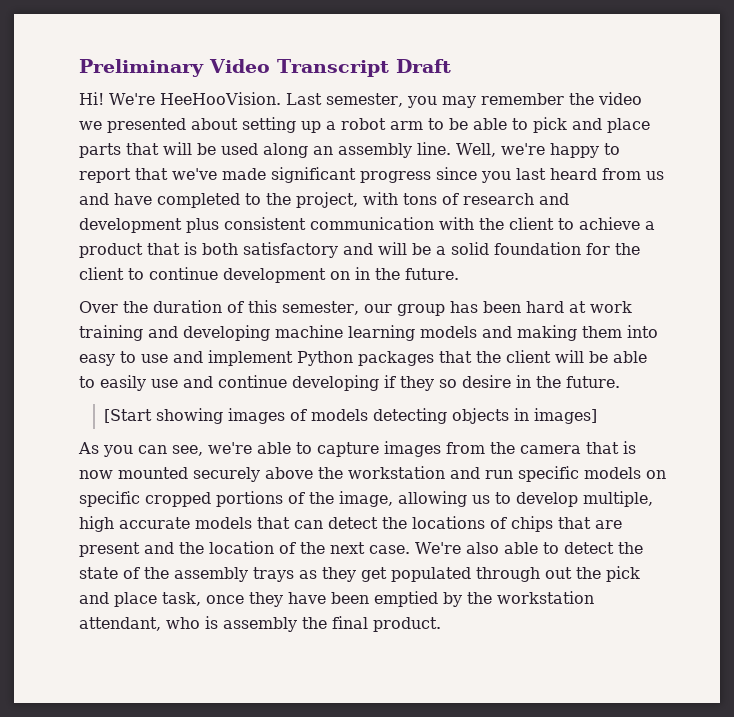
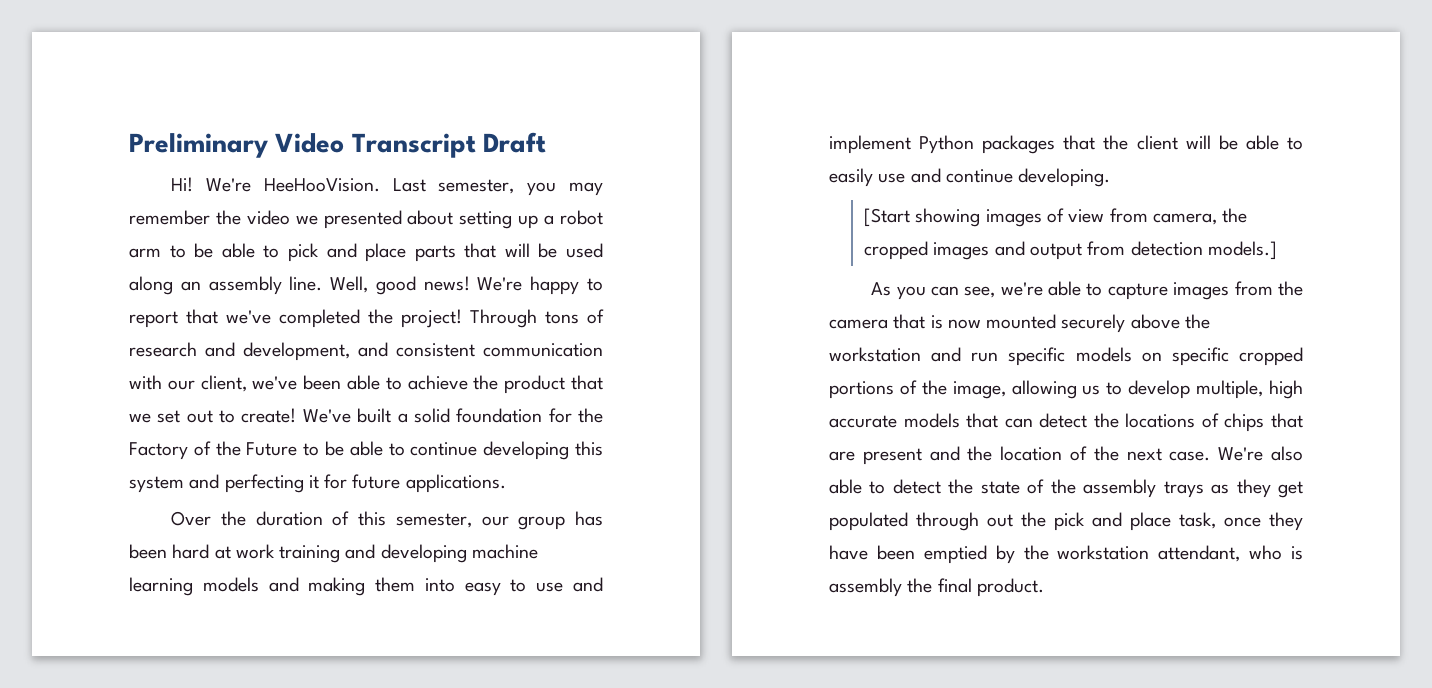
- Well, we're happy to report that we've made significant progress since you last heard from us and have completed to the project, with tons of research and development plus consistent communication with the client to achieve a product that is both satisfactory and will be a solid foundation for the client to continue development on in the future.
+ Well, good news! We're happy to report that we've completed the project! Through tons of research and development, and consistent communication with our client, we've been able to achieve the product that we set out to create! We've built a solid foundation for the Factory of the Future to be able to continue developing this system and perfecting it for future applications.
- Over the duration of this semester, our group has been hard at work training and developing machine learning models and making them into easy to use and implement Python packages that the client will be able to easily use and continue developing if they so desire in the future.
- [Start showing images of models detecting objects in images]
+ Over the duration of this semester, our group has been hard at work training and developing machine learning models and making them into easy to use and implement Python packages that the client will be able to easily use and continue developing.
+ [Start showing images of view from camera, the cropped images and output from detection models.]

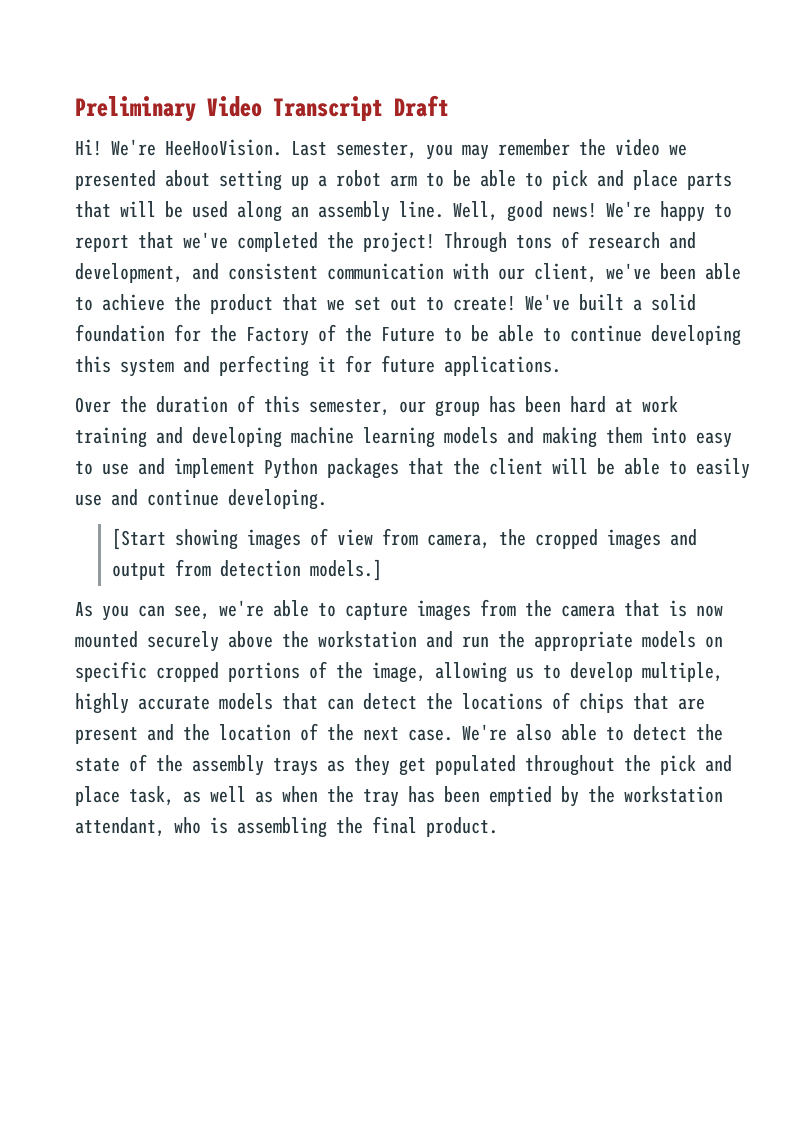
- As you can see, we're able to capture images from the camera that is now mounted securely above the workstation and run specific models on specific cropped portions of the image, allowing us to develop multiple, high accurate models that can detect the locations of chips that are present and the location of the next case.
+ As you can see, we're able to capture images from the camera that is now mounted securely above the workstation and run the appropriate models on specific cropped portions of the image, allowing us to develop multiple, highly accurate models that can detect the locations of chips that are present and the location of the next case.
- We're also able to detect the state of the assembly trays as they get populated through out the pick and place task, once they have been emptied by the workstation attendant, who is assembly the final product.
+ We're also able to detect the state of the assembly trays as they get populated throughout the pick and place task, as well as when the tray has been emptied by the workstation attendant, who is assembling the final product.

